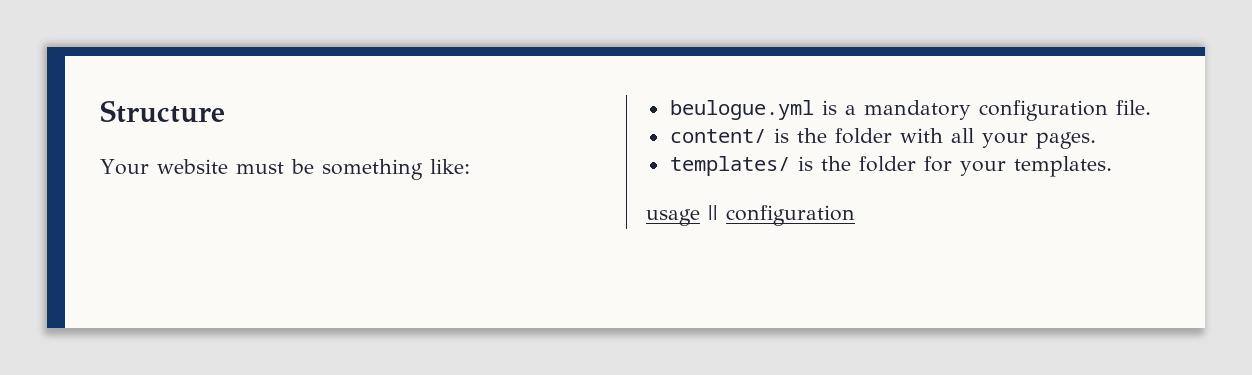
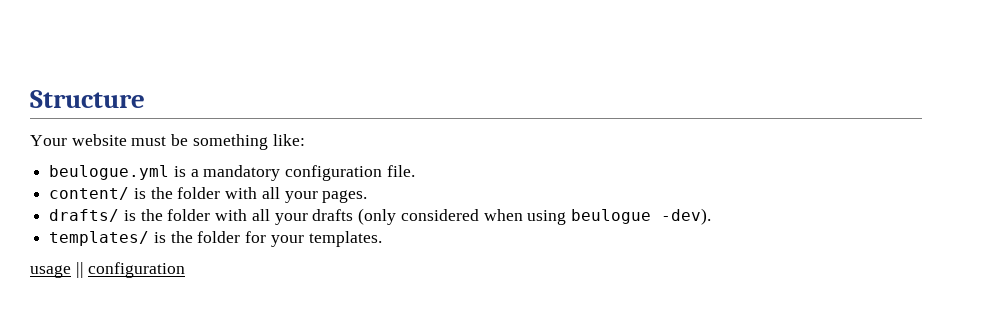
+ drafts/ is the folder with all your drafts (only considered when using beulogue -dev).

